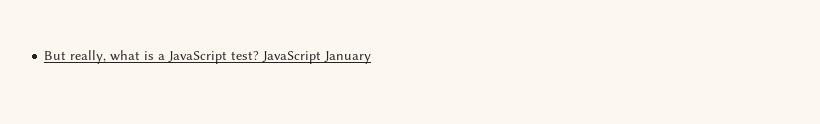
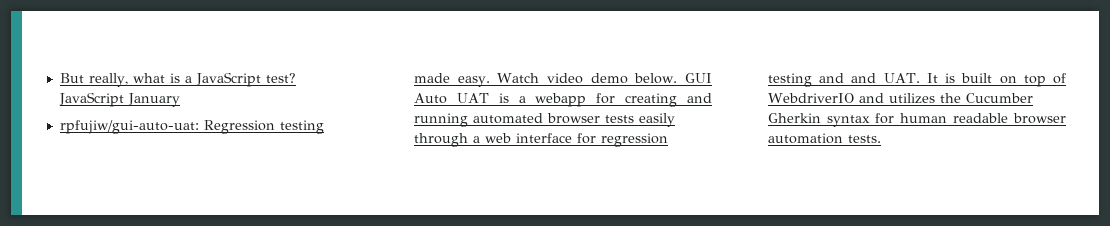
+ rpfujiw/gui-auto-uat: Regression testing made easy. Watch video demo below. GUI Auto UAT is a webapp for creating and running automated browser tests easily through a web interface for regression testing and and UAT. It is built on top of WebdriverIO and utilizes the Cucumber Gherkin syntax for human readable browser automation tests.

